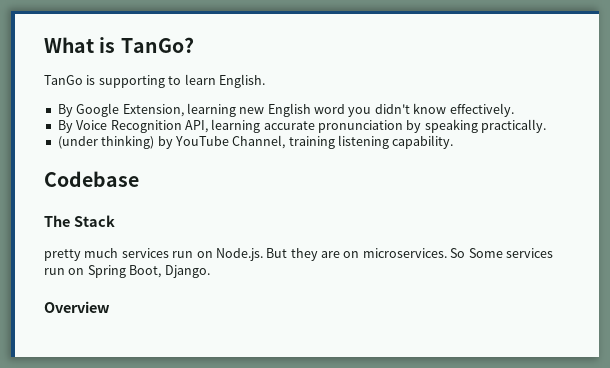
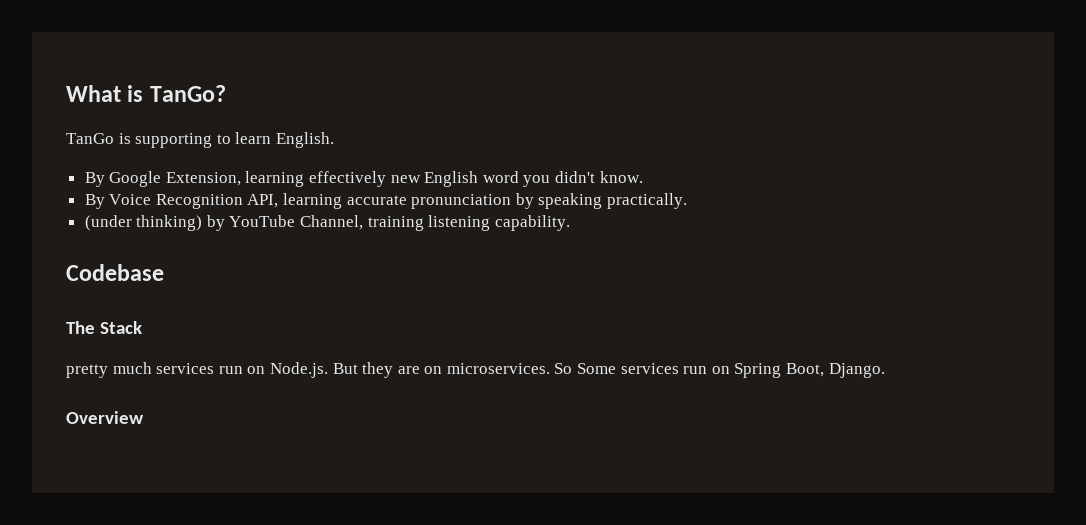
- By Google Extension, learning new English word you didn't know effectively.
+ By Google Extension, learning effectively new English word you didn't know.

